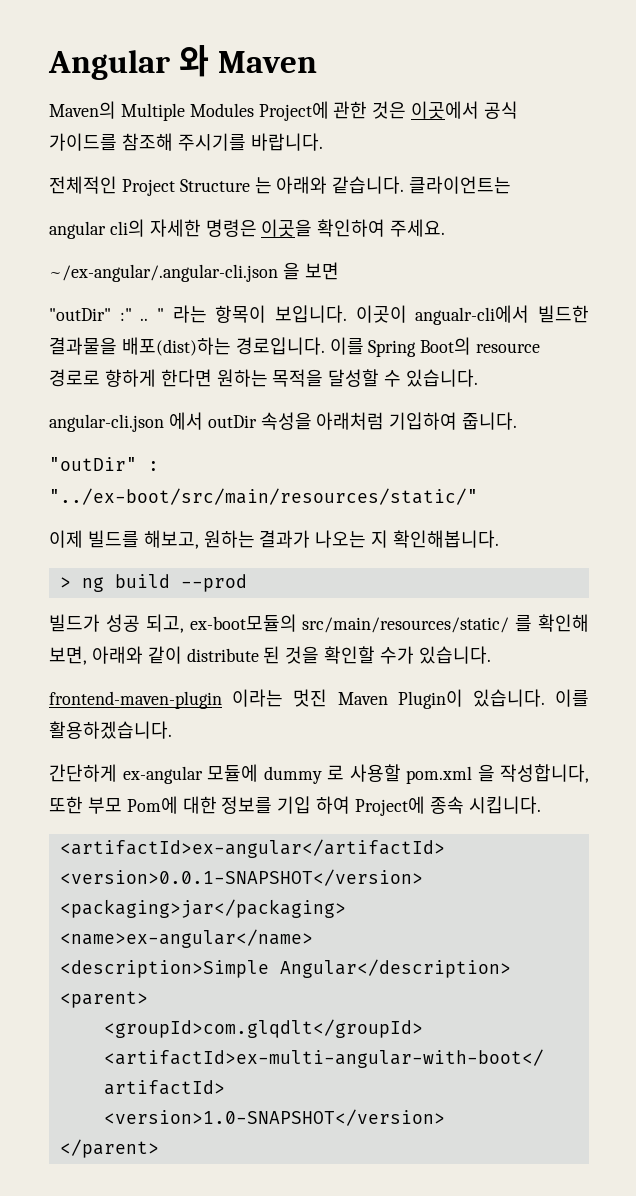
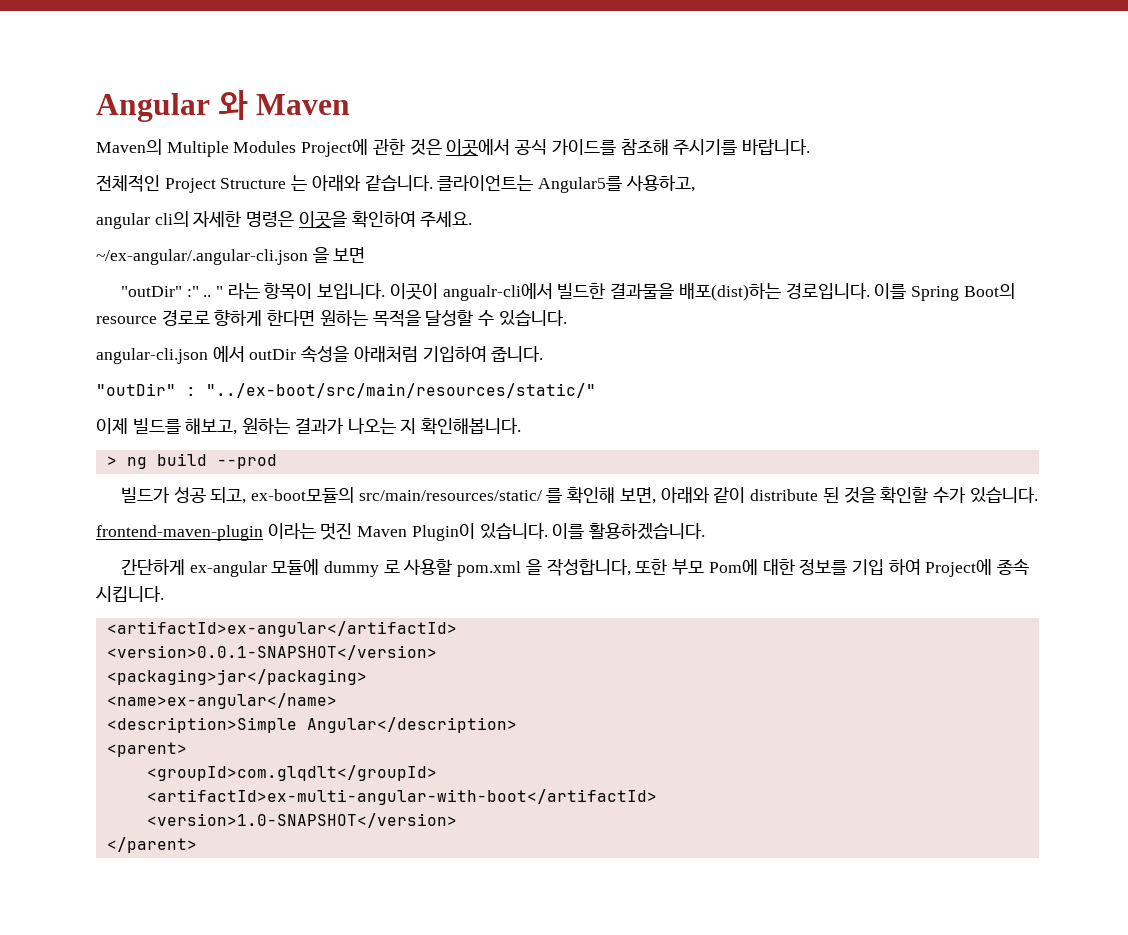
- 클라이언트는
+ 클라이언트는 Angular5를 사용하고,

